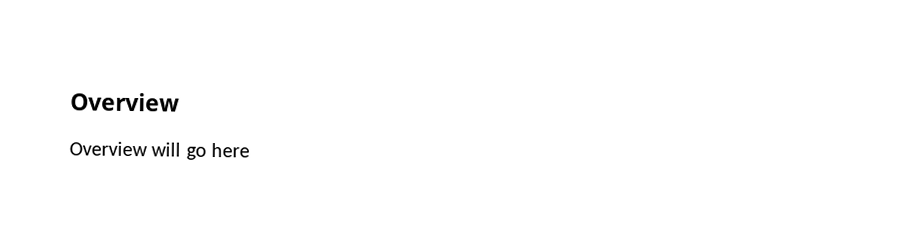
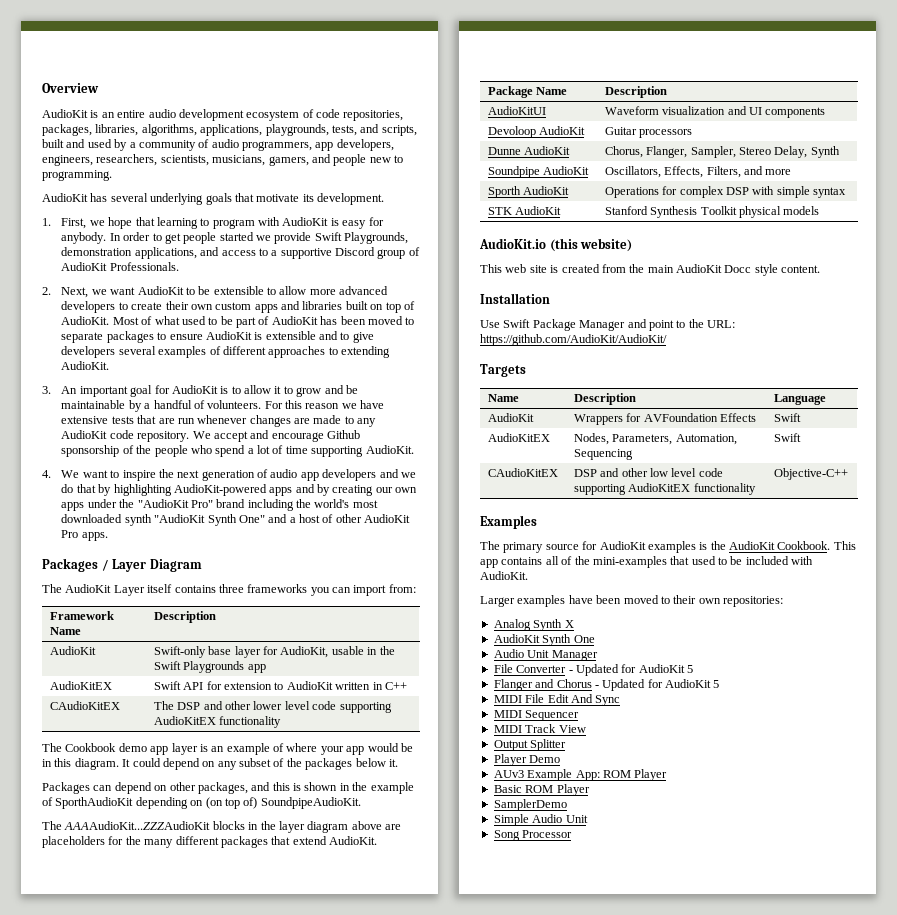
- Overview will go here
+ AudioKit is an entire audio development ecosystem of code repositories, packages, libraries, algorithms, applications, playgrounds, tests, and scripts, built and used by a community of audio programmers, app developers, engineers, researchers, scientists, musicians, gamers, and people new to programming.
+ AudioKit has several underlying goals that motivate its development.
+ 1. First, we hope that learning to program with AudioKit is easy for anybody. In order to get people started we provide Swift Playgrounds, demonstration applications, and access to a supportive Discord group of AudioKit Professionals.
+ 2. Next, we want AudioKit to be extensible to allow more advanced developers to create their own custom apps and libraries built on top of AudioKit. Most of what used to be part of AudioKit has been moved to separate packages to ensure AudioKit is extensible and to give developers several examples of different approaches to extending AudioKit.
+ 3. An important goal for AudioKit is to allow it to grow and be maintainable by a handful of volunteers. For this reason we have extensive tests that are run whenever changes are made to any AudioKit code repository. We accept and encourage Github sponsorship of the people who spend a lot of time supporting AudioKit.
+ 4. We want to inspire the next generation of audio app developers and we do that by highlighting AudioKit-powered apps and by creating our own apps under the "AudioKit Pro" brand including the world's most downloaded synth "AudioKit Synth One" and a host of other AudioKit Pro apps.
+ Packages / Layer Diagram
+ The AudioKit Layer itself contains three frameworks you can import from:
+ Framework Name | Description
+ AudioKit | Swift-only base layer for AudioKit, usable in the Swift Playgrounds app
+ AudioKitEX | Swift API for extension to AudioKit written in C++
+ CAudioKitEX | The DSP and other lower level code supporting AudioKitEX functionality
+ The Cookbook demo app layer is an example of where your app would be in this diagram. It could depend on any subset of the packages below it.
+ Packages can depend on other packages, and this is shown in the example of SporthAudioKit depending on (on top of) SoundpipeAudioKit.
+ The AAAAudioKit...ZZZAudioKit blocks in the layer diagram above are placeholders for the many different packages that extend AudioKit.
+ Package Name | Description
+ AudioKitUI | Waveform visualization and UI components
+ Devoloop AudioKit | Guitar processors
+ Dunne AudioKit | Chorus, Flanger, Sampler, Stereo Delay, Synth
+ Soundpipe AudioKit | Oscillators, Effects, Filters, and more
+ Sporth AudioKit | Operations for complex DSP with simple syntax
+ STK AudioKit | Stanford Synthesis Toolkit physical models
+ AudioKit.io (this website)
+ This web site is created from the main AudioKit Docc style content.
+ Installation
+ Use Swift Package Manager and point to the URL: https://github.com/AudioKit/AudioKit/
+ Targets
+ Name | Description | Language
+ AudioKit | Wrappers for AVFoundation Effects | Swift
+ AudioKitEX | Nodes, Parameters, Automation, Sequencing | Swift
+ CAudioKitEX | DSP and other low level code supporting AudioKitEX functionality | Objective-C++
+ Examples
+ The primary source for AudioKit examples is the AudioKit Cookbook. This app contains all of the mini-examples that used to be included with AudioKit.
+ Larger examples have been moved to their own repositories:
+ Analog Synth X
+ AudioKit Synth One
+ Audio Unit Manager
+ File Converter - Updated for AudioKit 5
+ Flanger and Chorus - Updated for AudioKit 5
+ MIDI File Edit And Sync
+ MIDI Sequencer
+ MIDI Track View
+ Output Splitter
+ Player Demo
+ AUv3 Example App: ROM Player
+ Basic ROM Player
+ SamplerDemo
+ Simple Audio Unit
+ Song Processor

